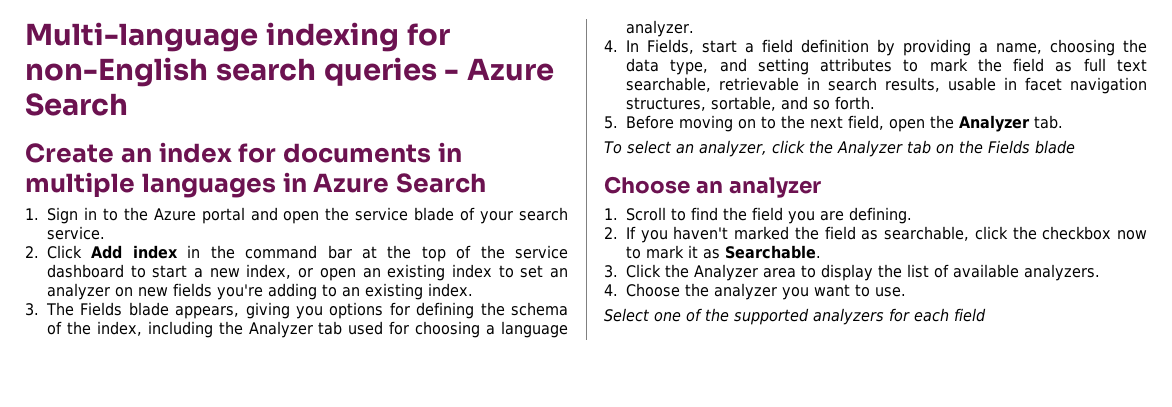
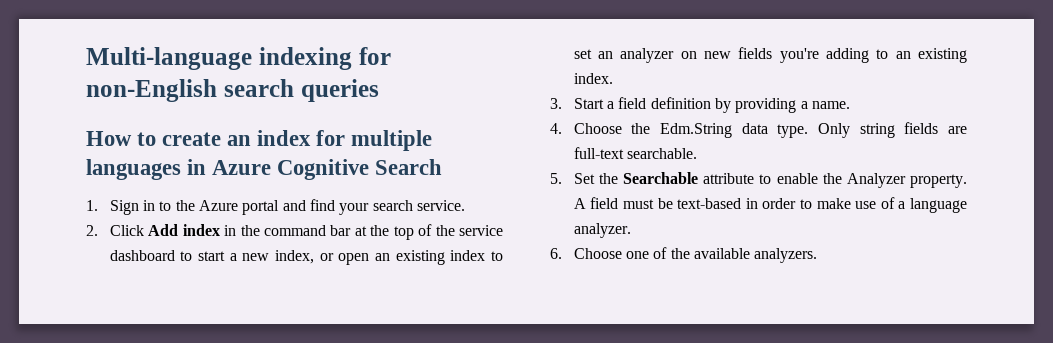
- Multi-language indexing for non-English search queries - Azure Search
- Create an index for documents in multiple languages in Azure Search
+ Multi-language indexing for non-English search queries
+ How to create an index for multiple languages in Azure Cognitive Search
- 1. Sign in to the Azure portal and open the service blade of your search service.
+ 1. Sign in to the Azure portal and find your search service.
- 3. The Fields blade appears, giving you options for defining the schema of the index, including the Analyzer tab used for choosing a language analyzer.
- 4. In Fields, start a field definition by providing a name, choosing the data type, and setting attributes to mark the field as full text searchable, retrievable in search results, usable in facet navigation structures, sortable, and so forth.
- 5. Before moving on to the next field, open the Analyzer tab.
- To select an analyzer, click the Analyzer tab on the Fields blade
- Choose an analyzer
- 1. Scroll to find the field you are defining.
- 2. If you haven't marked the field as searchable, click the checkbox now to mark it as Searchable.
- 3. Click the Analyzer area to display the list of available analyzers.
- 4. Choose the analyzer you want to use.
- Select one of the supported analyzers for each field
+ 3. Start a field definition by providing a name.
+ 4. Choose the Edm.String data type. Only string fields are full-text searchable.
+ 5. Set the Searchable attribute to enable the Analyzer property. A field must be text-based in order to make use of a language analyzer.
+ 6. Choose one of the available analyzers.

